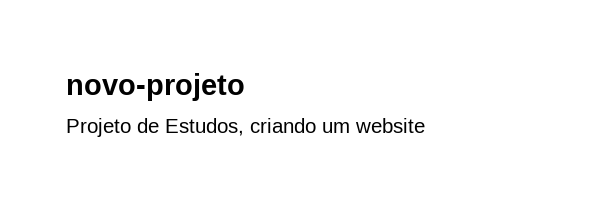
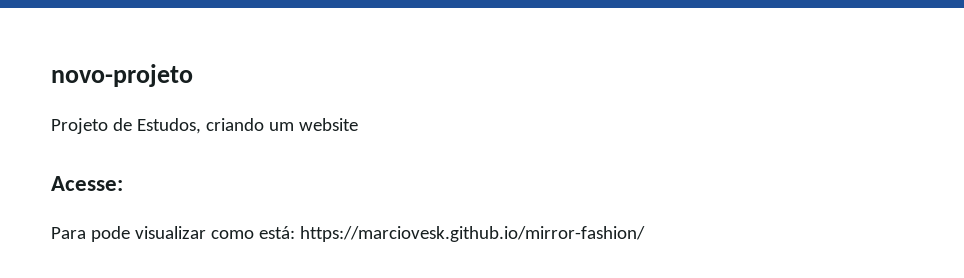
+ Acesse:
+ Para pode visualizar como está: https://marciovesk.github.io/mirror-fashion/

